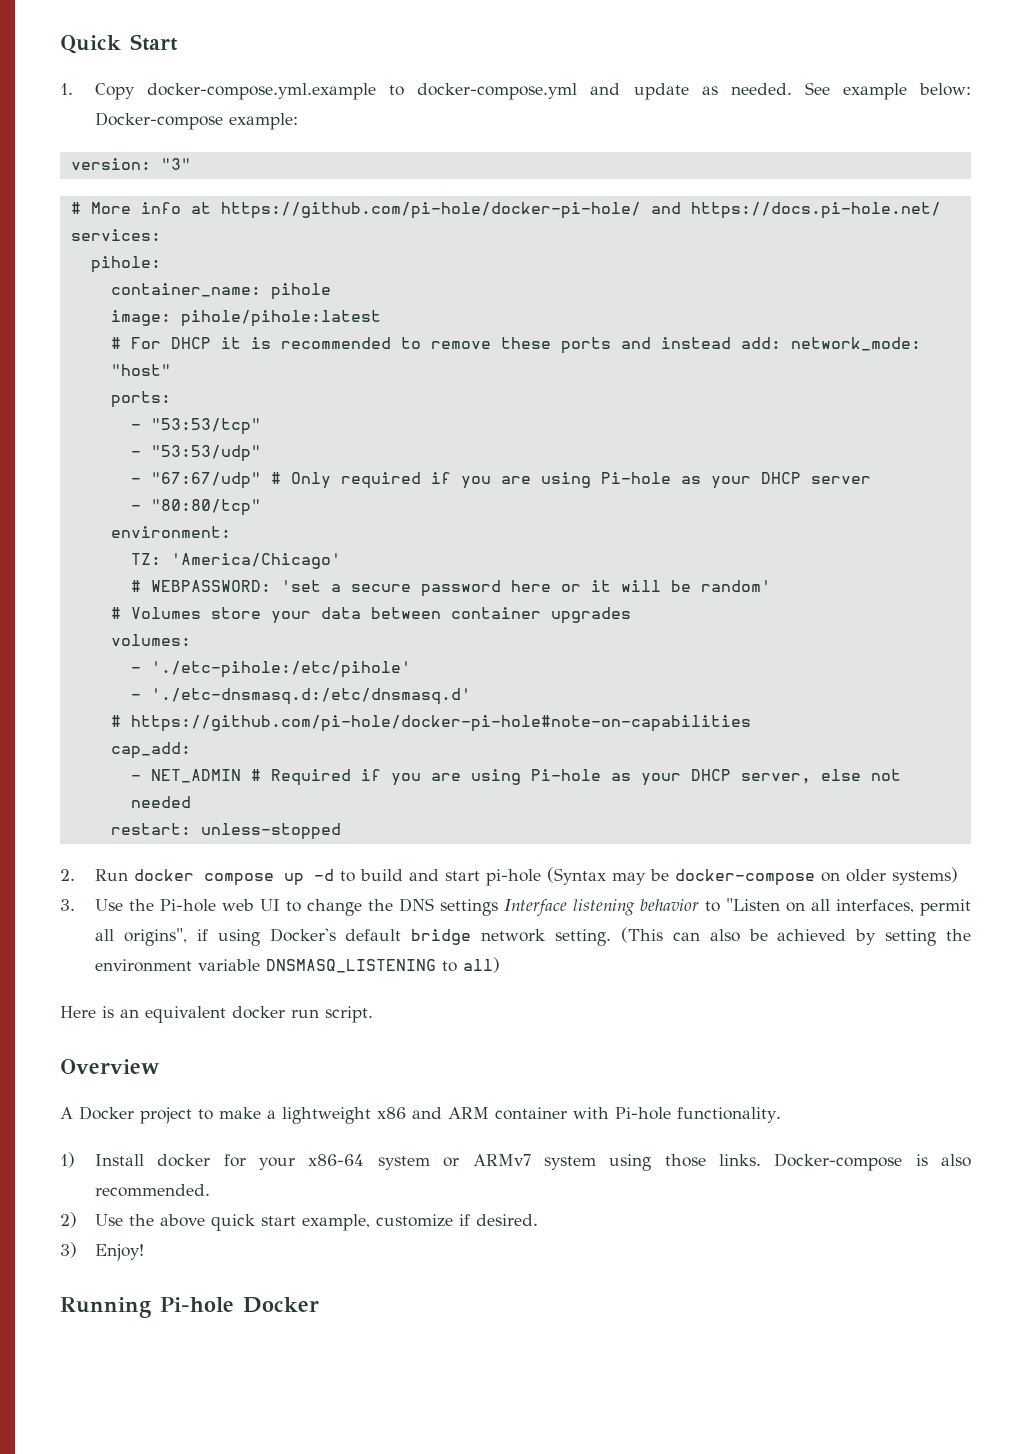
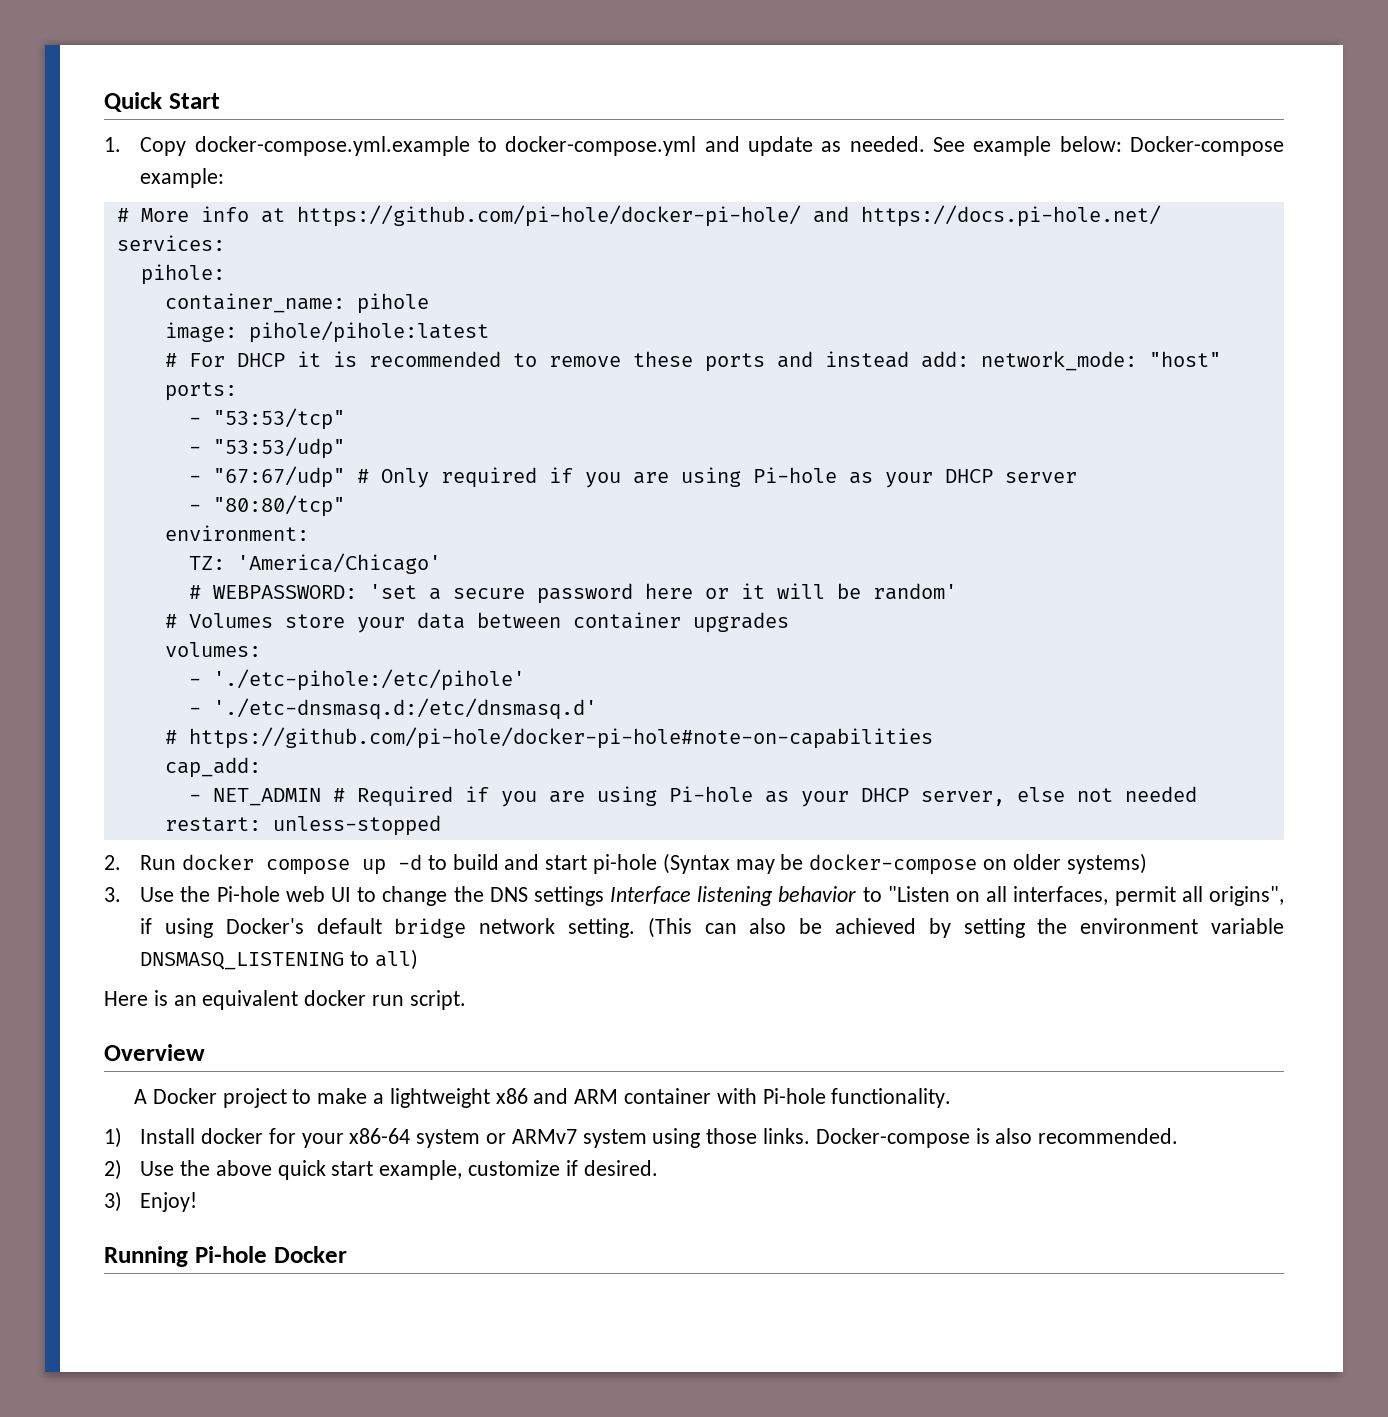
- version: "3"

